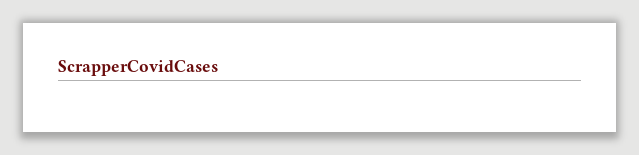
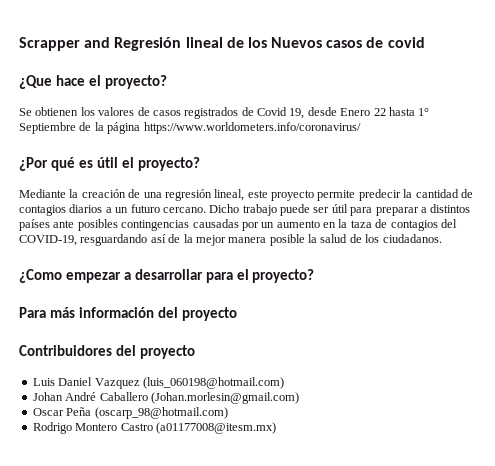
- ScrapperCovidCases
+ Scrapper and Regresión lineal de los Nuevos casos de covid
+ ¿Que hace el proyecto?
+ Se obtienen los valores de casos registrados de Covid 19, desde Enero 22 hasta 1° Septiembre de la página https://www.worldometers.info/coronavirus/
+ ¿Por qué es útil el proyecto?
+ Mediante la creación de una regresión lineal, este proyecto permite predecir la cantidad de contagios diarios a un futuro cercano. Dicho trabajo puede ser útil para preparar a distintos países ante posibles contingencias causadas por un aumento en la taza de contagios del COVID-19, resguardando así de la mejor manera posible la salud de los ciudadanos.
+ ¿Como empezar a desarrollar para el proyecto?
+ Para más información del proyecto
+ Contribuidores del proyecto
+ Luis Daniel Vazquez (luis_060198@hotmail.com)
+ Johan André Caballero (Johan.morlesin@gmail.com)
+ Oscar Peña (oscarp_98@hotmail.com)
+ Rodrigo Montero Castro (a01177008@itesm.mx)

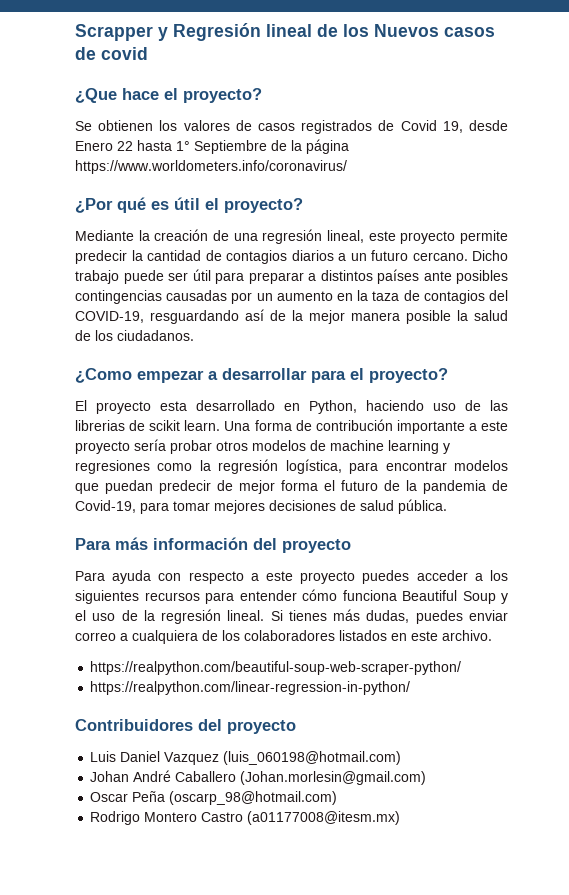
- Scrapper and Regresión lineal de los Nuevos casos de covid
+ Scrapper y Regresión lineal de los Nuevos casos de covid
+ El proyecto esta desarrollado en Python, haciendo uso de las librerias de scikit learn. Una forma de contribución importante a este proyecto sería probar otros modelos de machine learning y regresiones como la regresión logística, para encontrar modelos que puedan predecir de mejor forma el futuro de la pandemia de Covid-19, para tomar mejores decisiones de salud pública.
+ Para ayuda con respecto a este proyecto puedes acceder a los siguientes recursos para entender cómo funciona Beautiful Soup y el uso de la regresión lineal. Si tienes más dudas, puedes enviar correo a cualquiera de los colaboradores listados en este archivo.
+ https://realpython.com/beautiful-soup-web-scraper-python/
+ https://realpython.com/linear-regression-in-python/

